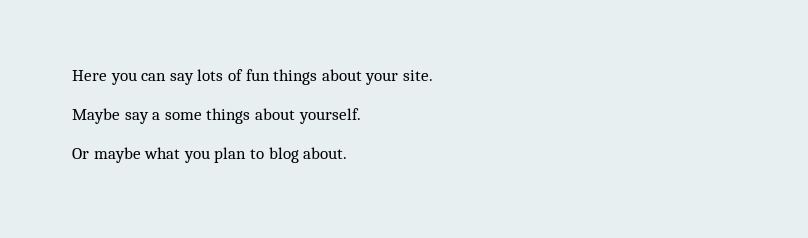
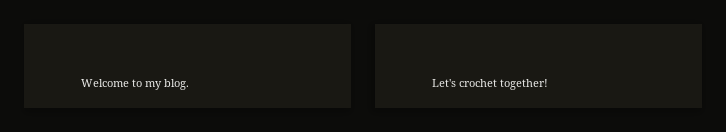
- Here you can say lots of fun things about your site.
- Maybe say a some things about yourself.
- Or maybe what you plan to blog about.
+ Welcome to my blog.
+ Let's crochet together!

